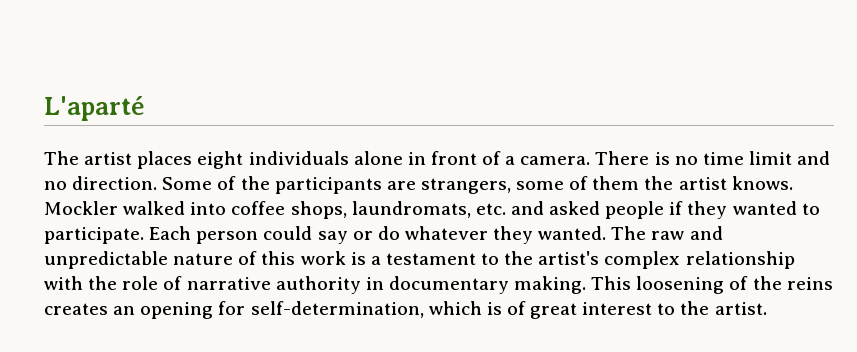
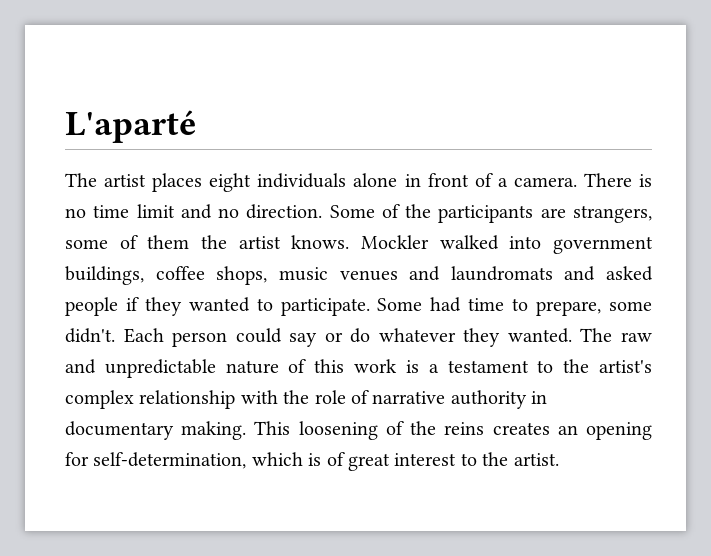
- Mockler walked into coffee shops, laundromats, etc. and asked people if they wanted to participate.
+ Mockler walked into government buildings, coffee shops, music venues and laundromats and asked people if they wanted to participate.
+ Some had time to prepare, some didn't.

